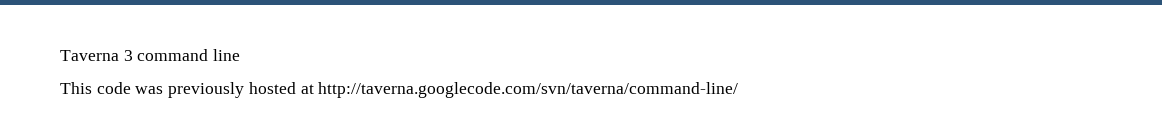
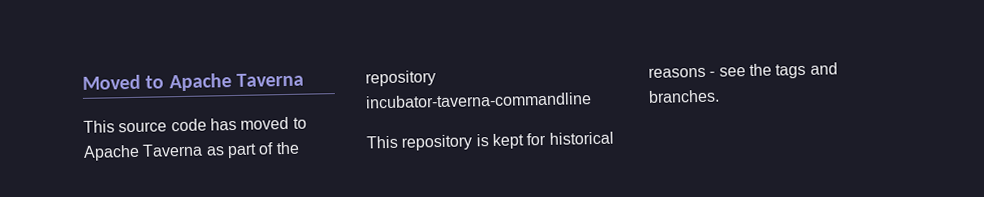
- Taverna 3 command line
- This code was previously hosted at http://taverna.googlecode.com/svn/taverna/command-line/
+ Moved to Apache Taverna
+ This source code has moved to Apache Taverna as part of the repository incubator-taverna-commandline
+ This repository is kept for historical reasons - see the tags and branches.

